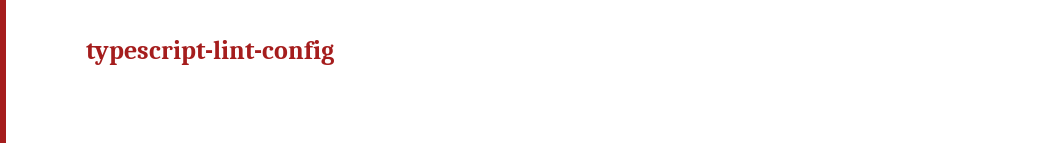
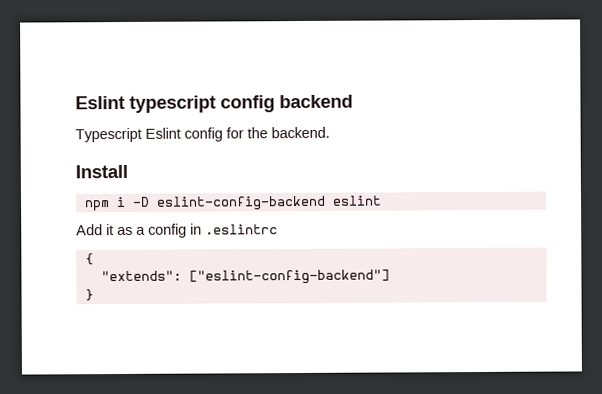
- typescript-lint-config
+ Eslint typescript config backend
+ Typescript Eslint config for the backend.
+ Install
+ npm i -D eslint-config-backend eslint
+ Add it as a config in .eslintrc
+ {
+ "extends": ["eslint-config-backend"]
+ }

